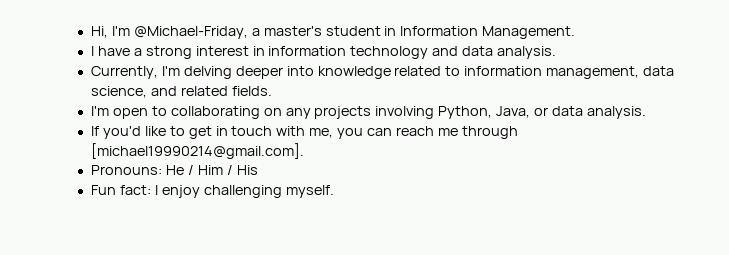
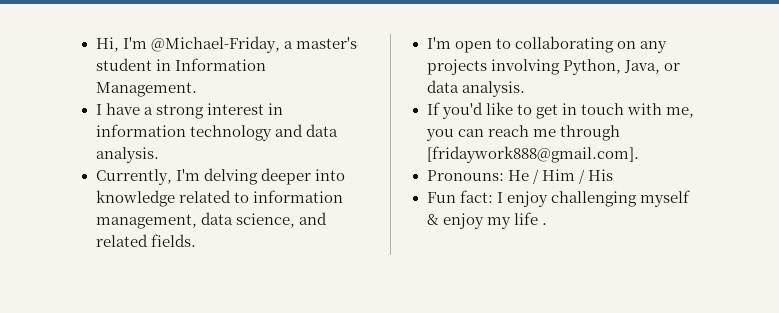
- If you'd like to get in touch with me, you can reach me through [michael19990214@gmail.com].
+ If you'd like to get in touch with me, you can reach me through [fridaywork888@gmail.com].
- Fun fact: I enjoy challenging myself.
+ Fun fact: I enjoy challenging myself & enjoy my life .

